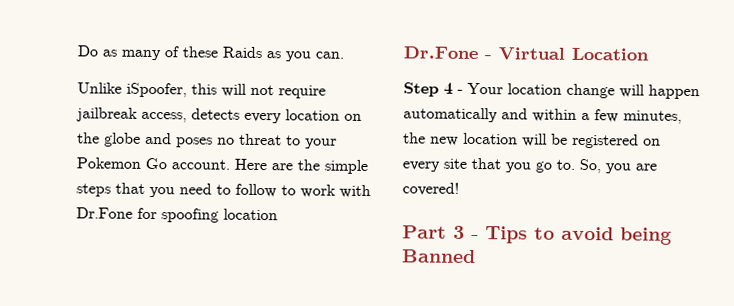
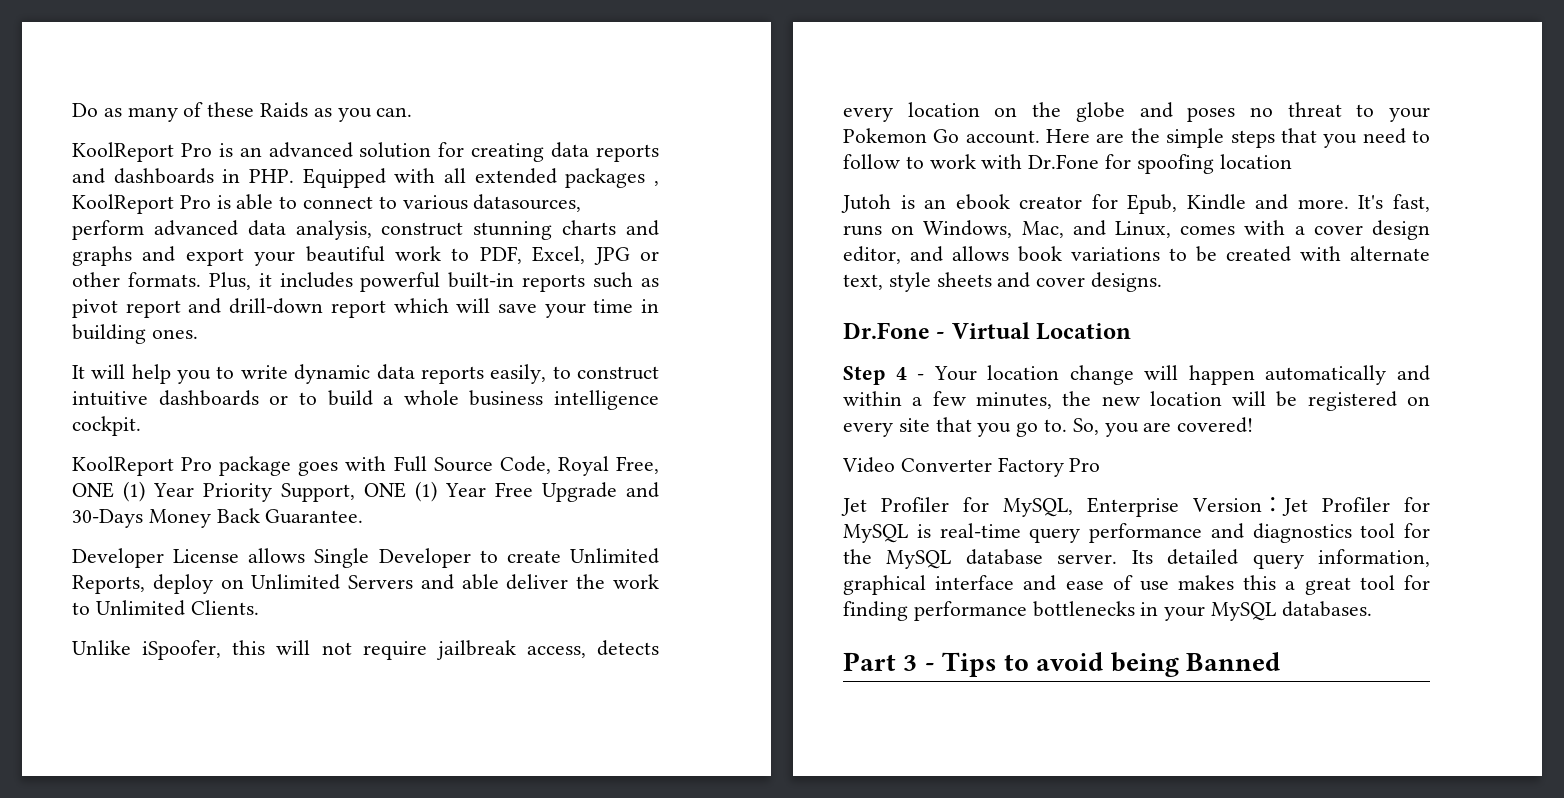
+ KoolReport Pro is an advanced solution for creating data reports and dashboards in PHP. Equipped with all extended packages , KoolReport Pro is able to connect to various datasources, perform advanced data analysis, construct stunning charts and graphs and export your beautiful work to PDF, Excel, JPG or other formats. Plus, it includes powerful built-in reports such as pivot report and drill-down report which will save your time in building ones.
+ It will help you to write dynamic data reports easily, to construct intuitive dashboards or to build a whole business intelligence cockpit.
+ KoolReport Pro package goes with Full Source Code, Royal Free, ONE (1) Year Priority Support, ONE (1) Year Free Upgrade and 30-Days Money Back Guarantee.
+ Developer License allows Single Developer to create Unlimited Reports, deploy on Unlimited Servers and able deliver the work to Unlimited Clients.
+ Jutoh is an ebook creator for Epub, Kindle and more. It's fast, runs on Windows, Mac, and Linux, comes with a cover design editor, and allows book variations to be created with alternate text, style sheets and cover designs.
+ Video Converter Factory Pro
+ Jet Profiler for MySQL, Enterprise Version：Jet Profiler for MySQL is real-time query performance and diagnostics tool for the MySQL database server. Its detailed query information, graphical interface and ease of use makes this a great tool for finding performance bottlenecks in your MySQL databases.

